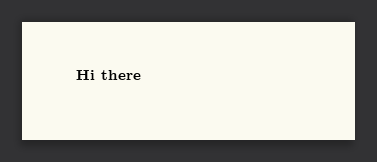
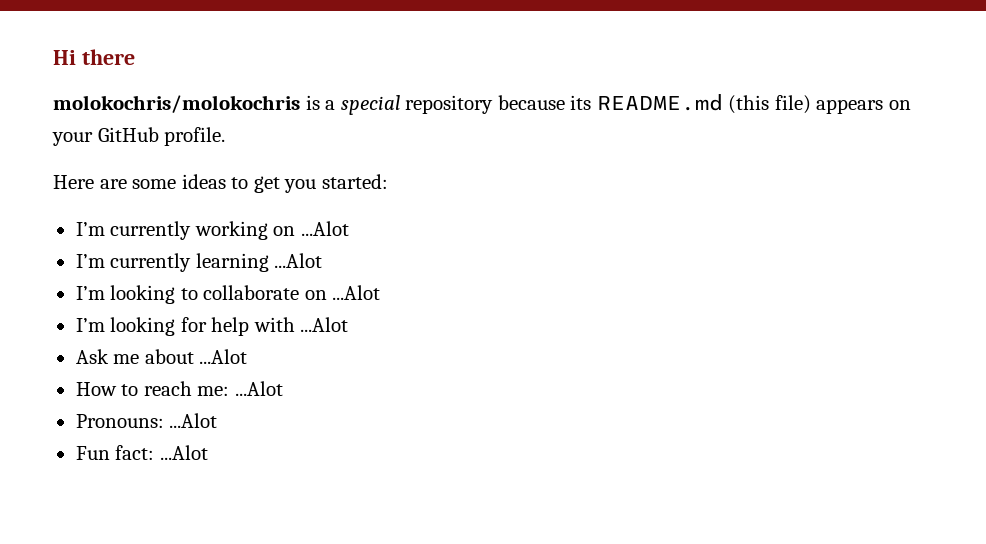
+ molokochris/molokochris is a special repository because its README.md (this file) appears on your GitHub profile.
+ Here are some ideas to get you started:
+ I’m currently working on ...Alot
+ I’m currently learning ...Alot
+ I’m looking to collaborate on ...Alot
+ I’m looking for help with ...Alot
+ Ask me about ...Alot
+ How to reach me: ...Alot
+ Pronouns: ...Alot
+ Fun fact: ...Alot

